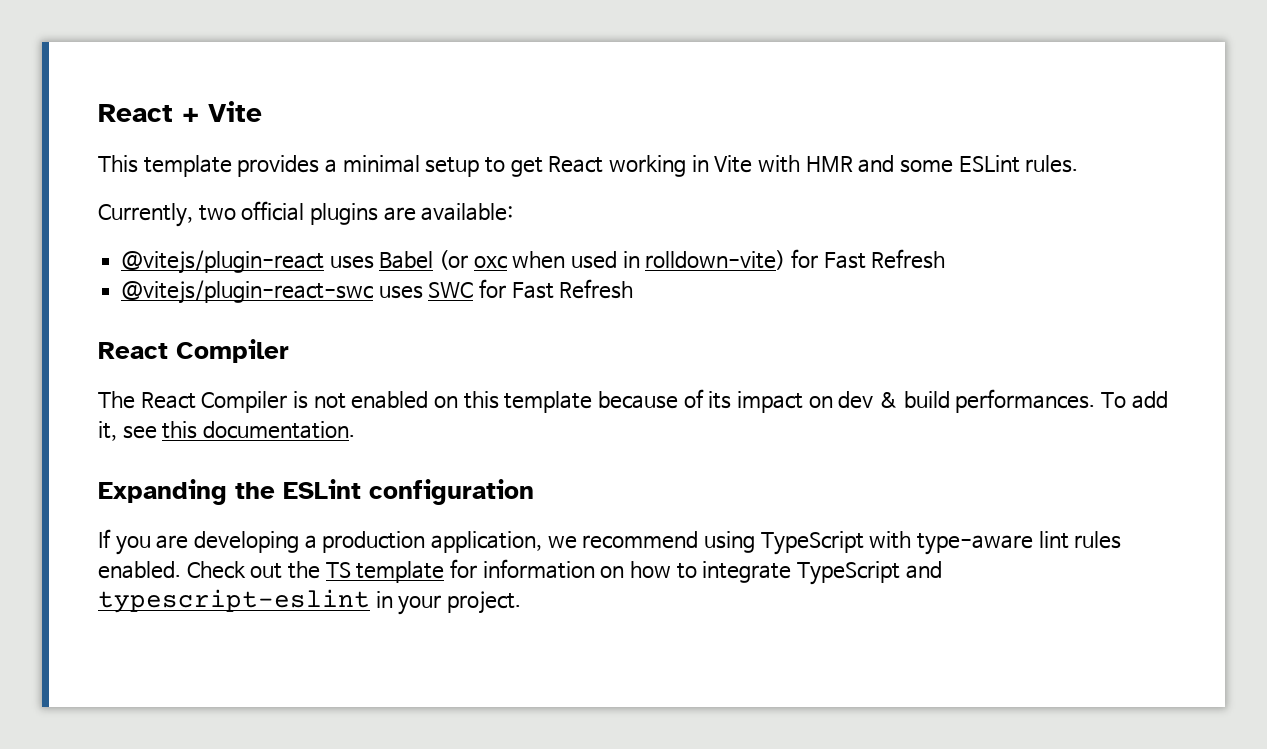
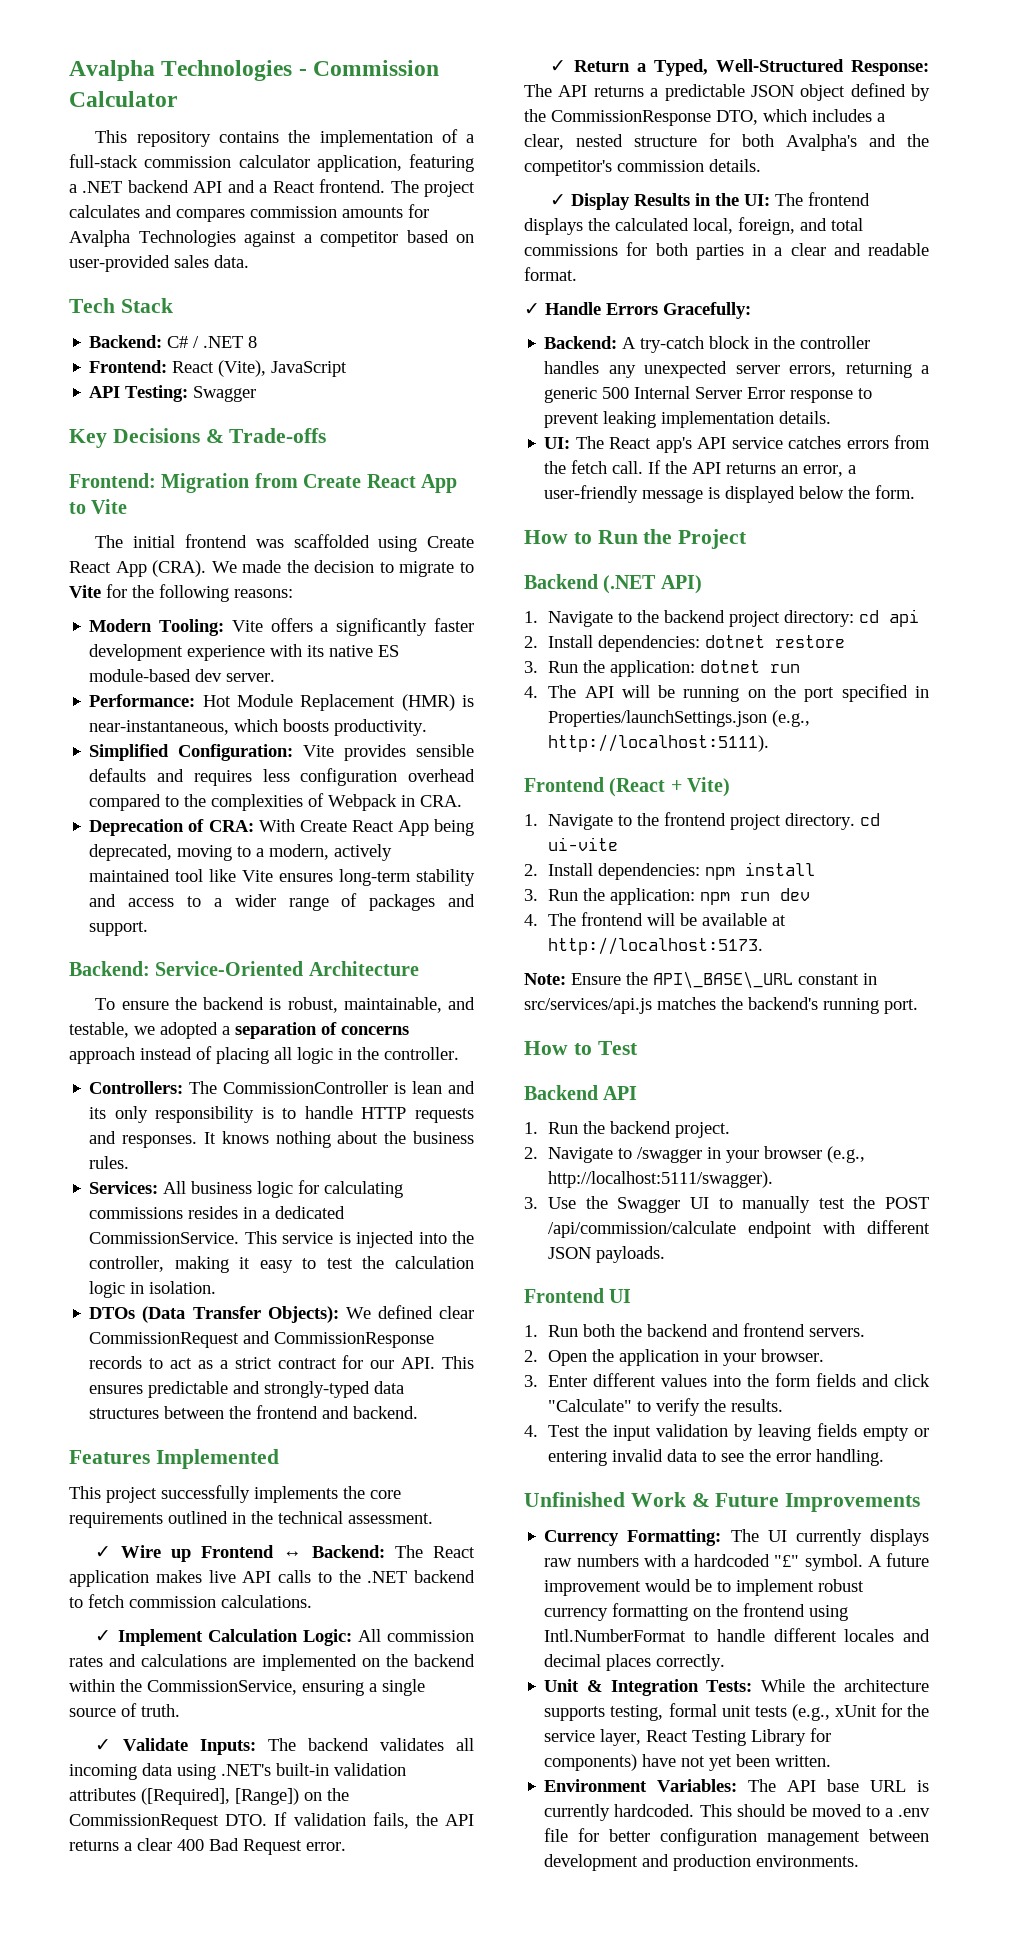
- React + Vite
- This template provides a minimal setup to get React working in Vite with HMR and some ESLint rules.
- Currently, two official plugins are available:
- @vitejs/plugin-react uses Babel (or oxc when used in rolldown-vite) for Fast Refresh
- @vitejs/plugin-react-swc uses SWC for Fast Refresh
- React Compiler
- The React Compiler is not enabled on this template because of its impact on dev & build performances. To add it, see this documentation.
- Expanding the ESLint configuration
- If you are developing a production application, we recommend using TypeScript with type-aware lint rules enabled. Check out the TS template for information on how to integrate TypeScript and typescript-eslint in your project.
+ Avalpha Technologies - Commission Calculator
+ This repository contains the implementation of a full-stack commission calculator application, featuring a .NET backend API and a React frontend. The project calculates and compares commission amounts for Avalpha Technologies against a competitor based on user-provided sales data.
+ Tech Stack
+ Backend: C# / .NET 8
+ Frontend: React (Vite), JavaScript
+ API Testing: Swagger
+ Key Decisions & Trade-offs
+ Frontend: Migration from Create React App to Vite
+ The initial frontend was scaffolded using Create React App (CRA). We made the decision to migrate to Vite for the following reasons:
+ Modern Tooling: Vite offers a significantly faster development experience with its native ES module-based dev server.
+ Performance: Hot Module Replacement (HMR) is near-instantaneous, which boosts productivity.
+ Simplified Configuration: Vite provides sensible defaults and requires less configuration overhead compared to the complexities of Webpack in CRA.
+ Deprecation of CRA: With Create React App being deprecated, moving to a modern, actively maintained tool like Vite ensures long-term stability and access to a wider range of packages and support.
+ Backend: Service-Oriented Architecture
+ To ensure the backend is robust, maintainable, and testable, we adopted a separation of concerns approach instead of placing all logic in the controller.
+ Controllers: The CommissionController is lean and its only responsibility is to handle HTTP requests and responses. It knows nothing about the business rules.
+ Services: All business logic for calculating commissions resides in a dedicated CommissionService. This service is injected into the controller, making it easy to test the calculation logic in isolation.
+ DTOs (Data Transfer Objects): We defined clear CommissionRequest and CommissionResponse records to act as a strict contract for our API. This ensures predictable and strongly-typed data structures between the frontend and backend.
+ Features Implemented
+ This project successfully implements the core requirements outlined in the technical assessment.
+ ✓ Wire up Frontend ↔ Backend: The React application makes live API calls to the .NET backend to fetch commission calculations.
+ ✓ Implement Calculation Logic: All commission rates and calculations are implemented on the backend within the CommissionService, ensuring a single source of truth.
+ ✓ Validate Inputs: The backend validates all incoming data using .NET's built-in validation attributes ([Required], [Range]) on the CommissionRequest DTO. If validation fails, the API returns a clear 400 Bad Request error.
+ ✓ Return a Typed, Well-Structured Response: The API returns a predictable JSON object defined by the CommissionResponse DTO, which includes a clear, nested structure for both Avalpha's and the competitor's commission details.
+ ✓ Display Results in the UI: The frontend displays the calculated local, foreign, and total commissions for both parties in a clear and readable format.
+ ✓ Handle Errors Gracefully:
+ Backend: A try-catch block in the controller handles any unexpected server errors, returning a generic 500 Internal Server Error response to prevent leaking implementation details.
+ UI: The React app's API service catches errors from the fetch call. If the API returns an error, a user-friendly message is displayed below the form.
+ How to Run the Project
+ Backend (.NET API)
+ 1. Navigate to the backend project directory: cd api
+ 2. Install dependencies: dotnet restore
+ 3. Run the application: dotnet run
+ 4. The API will be running on the port specified in Properties/launchSettings.json (e.g., http://localhost:5111).
+ Frontend (React + Vite)
+ 1. Navigate to the frontend project directory. cd ui-vite
+ 2. Install dependencies: npm install
+ 3. Run the application: npm run dev
+ 4. The frontend will be available at http://localhost:5173.
+ Note: Ensure the API\_BASE\_URL constant in src/services/api.js matches the backend's running port.
+ How to Test
+ Backend API
+ 1. Run the backend project.
+ 2. Navigate to /swagger in your browser (e.g., http://localhost:5111/swagger).
+ 3. Use the Swagger UI to manually test the POST /api/commission/calculate endpoint with different JSON payloads.
+ Frontend UI
+ 1. Run both the backend and frontend servers.
+ 2. Open the application in your browser.
+ 3. Enter different values into the form fields and click "Calculate" to verify the results.
+ 4. Test the input validation by leaving fields empty or entering invalid data to see the error handling.
+ Unfinished Work & Future Improvements
+ Currency Formatting: The UI currently displays raw numbers with a hardcoded "£" symbol. A future improvement would be to implement robust currency formatting on the frontend using Intl.NumberFormat to handle different locales and decimal places correctly.
+ Unit & Integration Tests: While the architecture supports testing, formal unit tests (e.g., xUnit for the service layer, React Testing Library for components) have not yet been written.
+ Environment Variables: The API base URL is currently hardcoded. This should be moved to a .env file for better configuration management between development and production environments.

